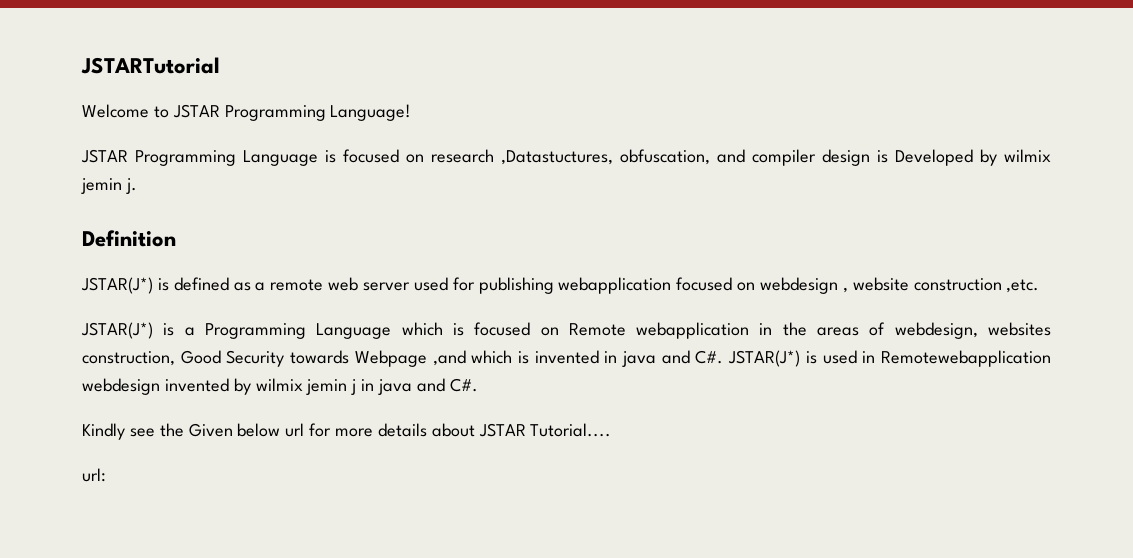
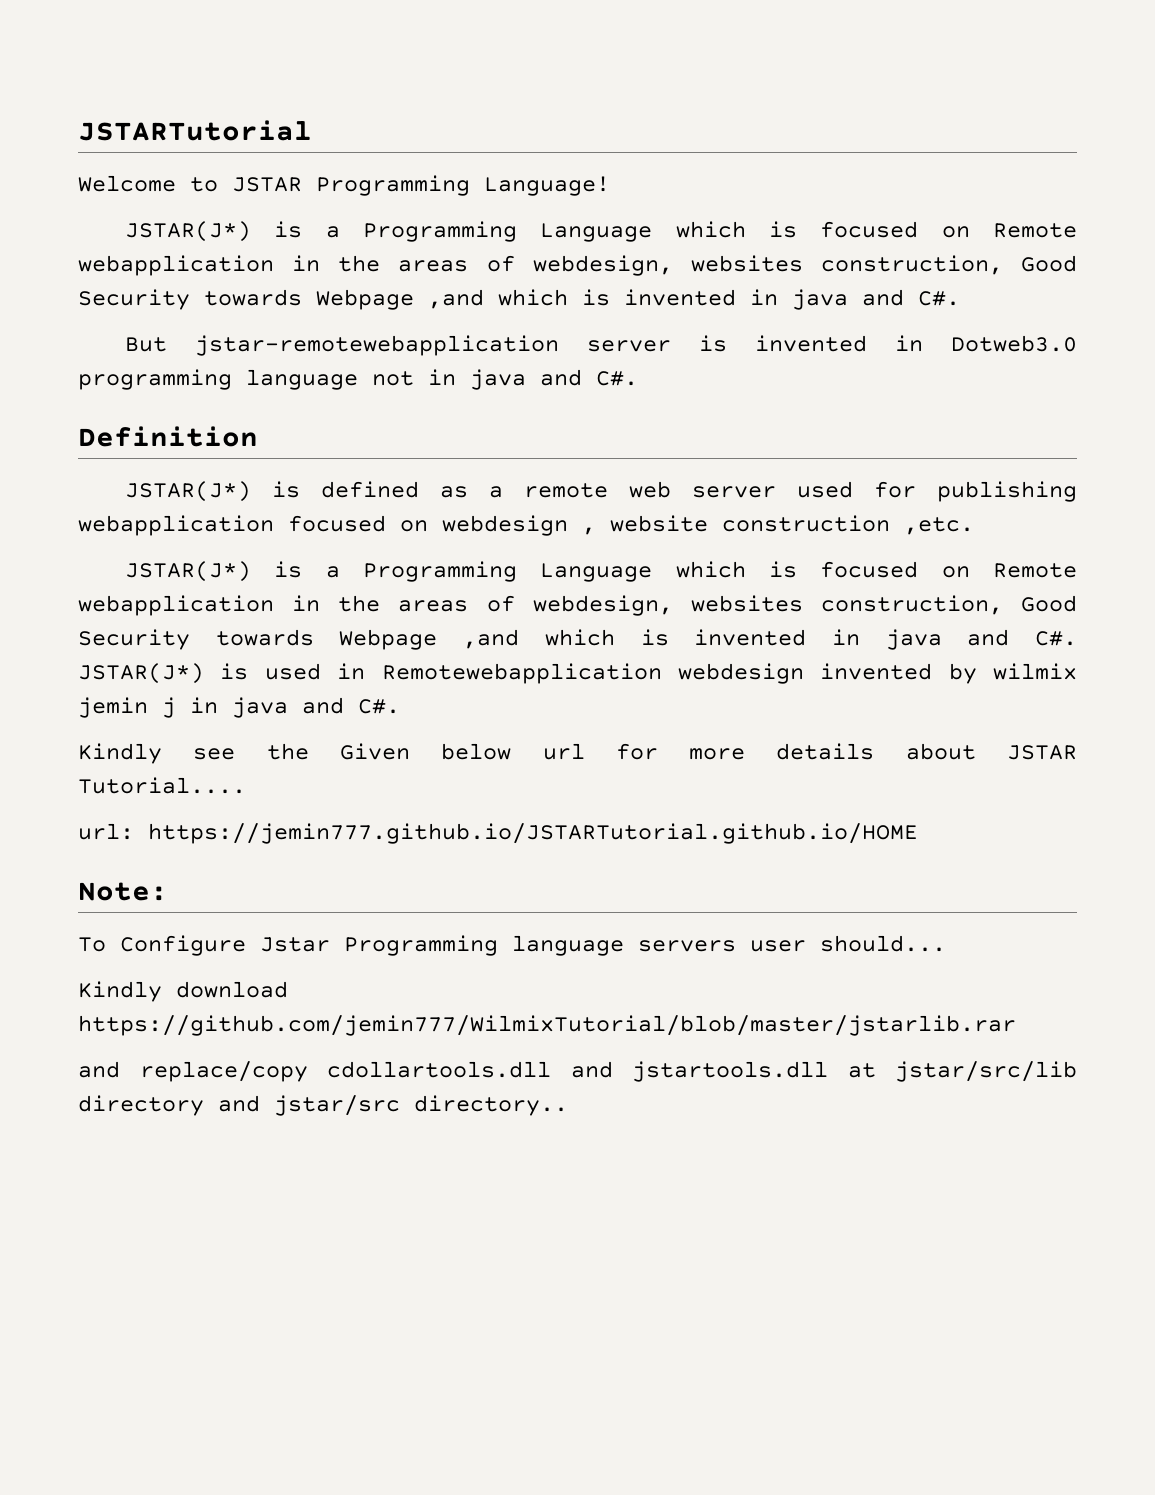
  Welcome to JSTAR Programming Language!
- JSTAR Programming Language is focused on research ,Datastuctures, obfuscation, and compiler design is Developed by wilmix jemin j.
+ JSTAR(J*) is a Programming Language which is focused on Remote webapplication in the areas of webdesign, websites construction, Good Security towards Webpage ,and which is invented in java and C#.
+ But jstar-remotewebapplication server is invented in Dotweb3.0 programming language not in java and C#.
- url:
+ url: https://jemin777.github.io/JSTARTutorial.github.io/HOME
+ Note:
+ To Configure Jstar Programming language servers user should...
+ Kindly download https://github.com/jemin777/WilmixTutorial/blob/master/jstarlib.rar
+ and replace/copy cdollartools.dll and jstartools.dll at jstar/src/lib directory and jstar/src directory..

